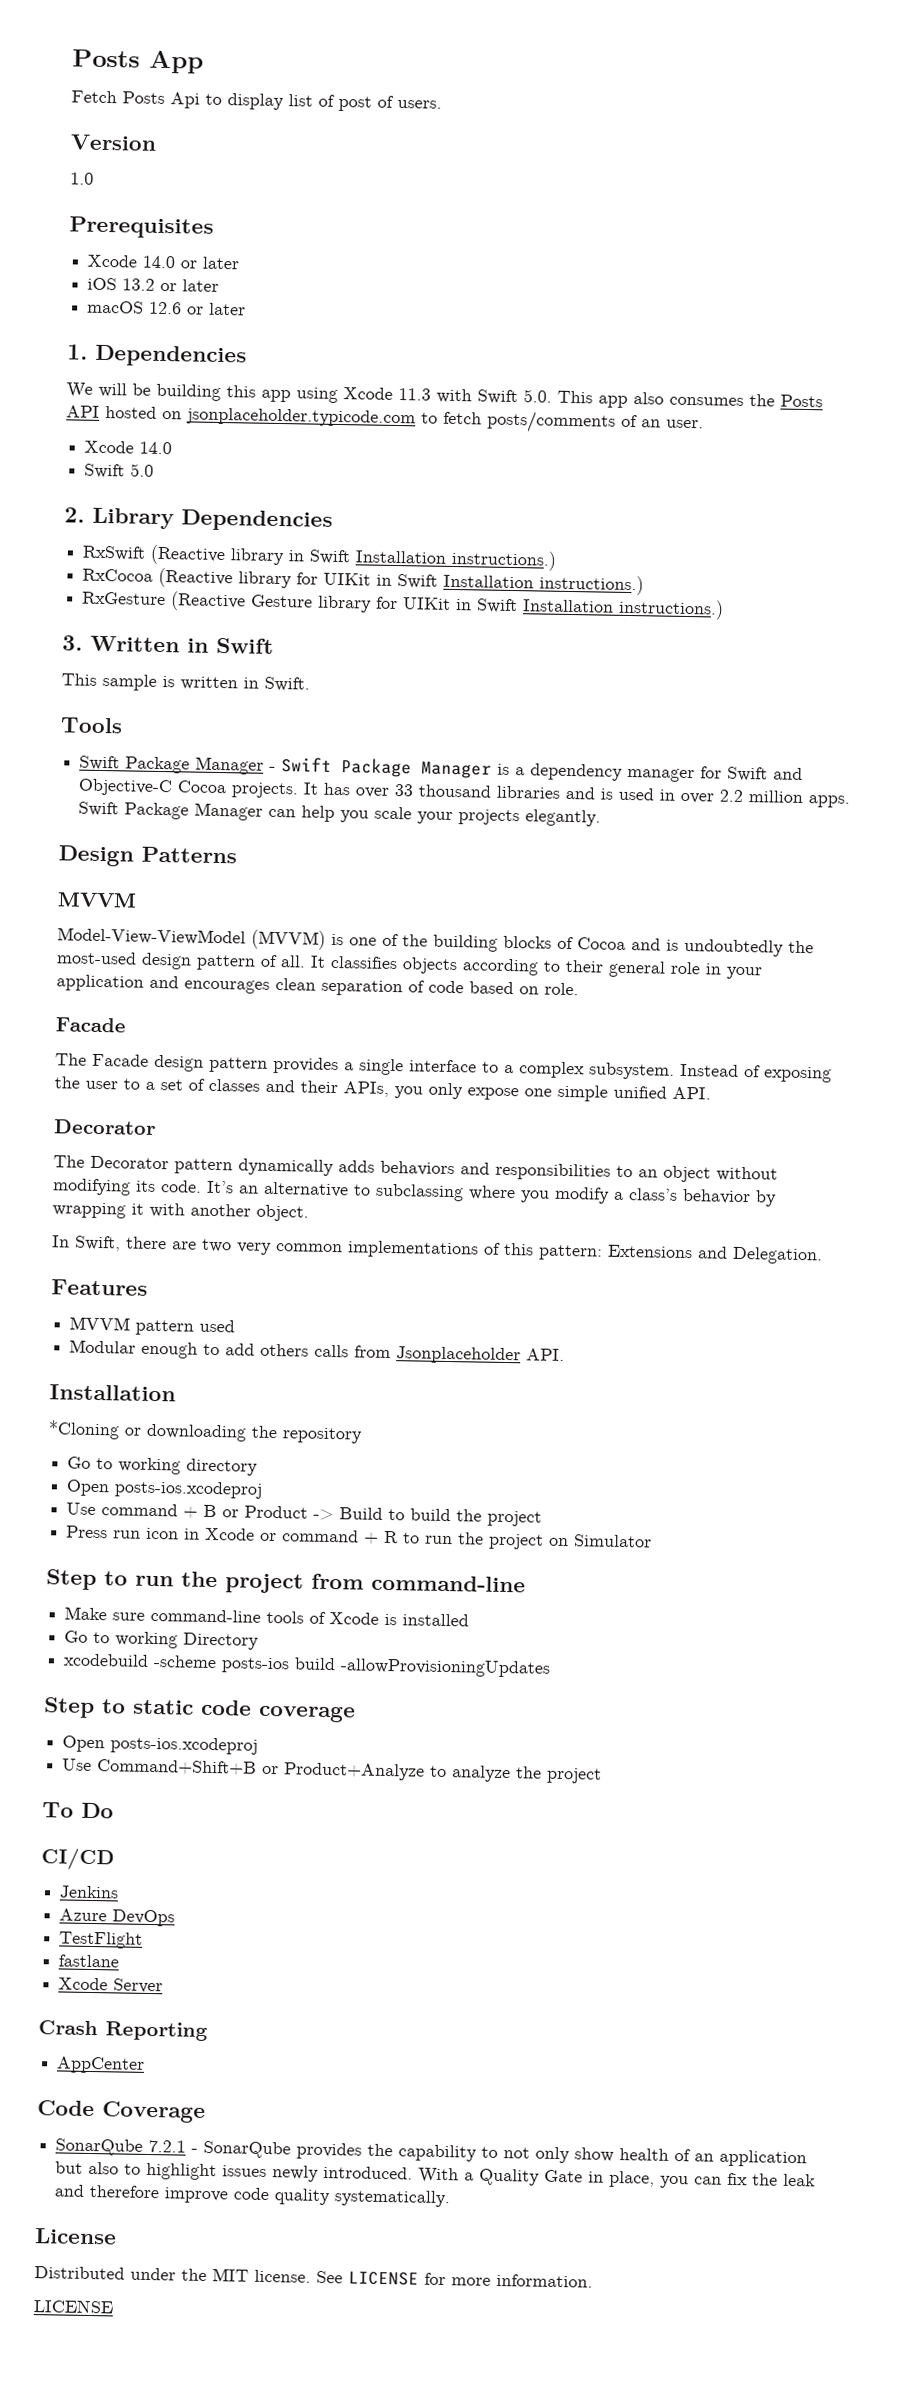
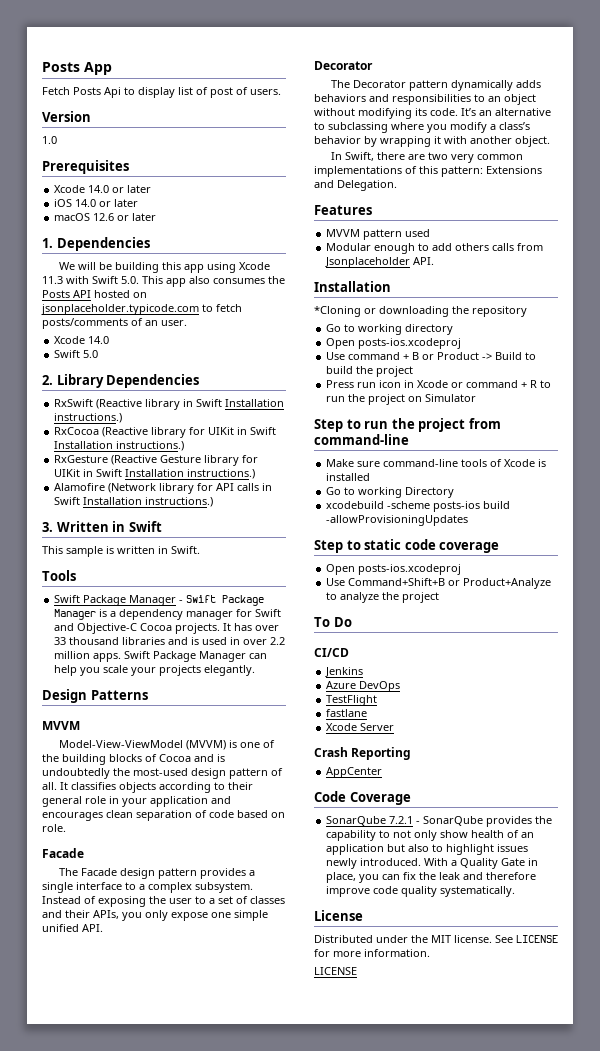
- iOS 13.2 or later
+ iOS 14.0 or later
+ Alamofire (Network library for API calls in Swift Installation instructions.)

